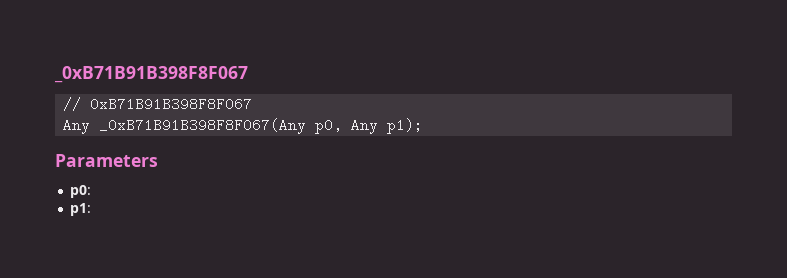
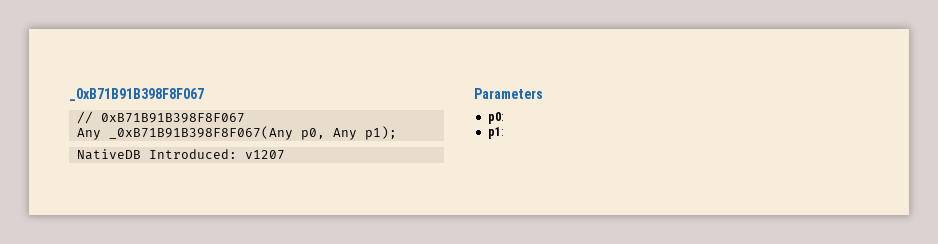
+ NativeDB Introduced: v1207

